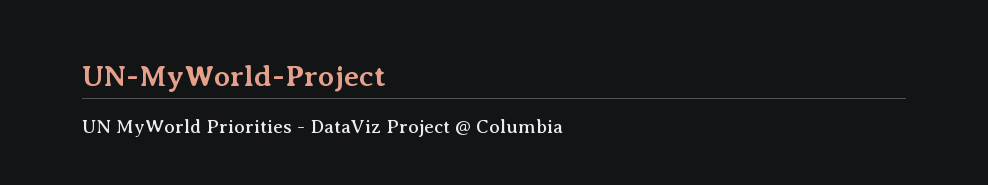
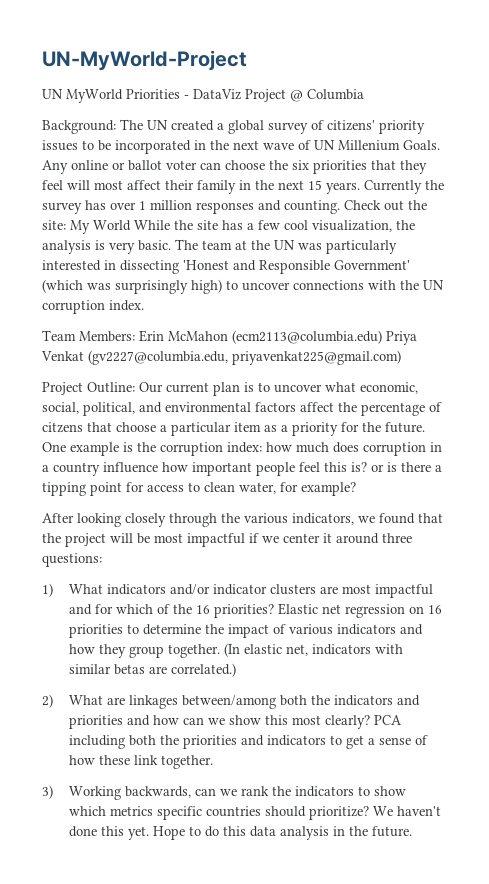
+ Background: The UN created a global survey of citizens' priority issues to be incorporated in the next wave of UN Millenium Goals. Any online or ballot voter can choose the six priorities that they feel will most affect their family in the next 15 years. Currently the survey has over 1 million responses and counting. Check out the site: My World While the site has a few cool visualization, the analysis is very basic. The team at the UN was particularly interested in dissecting 'Honest and Responsible Government' (which was surprisingly high) to uncover connections with the UN corruption index.
+ Team Members: Erin McMahon (ecm2113@columbia.edu) Priya Venkat (gv2227@columbia.edu, priyavenkat225@gmail.com)
+ Project Outline: Our current plan is to uncover what economic, social, political, and environmental factors affect the percentage of citzens that choose a particular item as a priority for the future. One example is the corruption index: how much does corruption in a country influence how important people feel this is? or is there a tipping point for access to clean water, for example?
+ After looking closely through the various indicators, we found that the project will be most impactful if we center it around three questions:
+ 1) What indicators and/or indicator clusters are most impactful and for which of the 16 priorities? Elastic net regression on 16 priorities to determine the impact of various indicators and how they group together. (In elastic net, indicators with similar betas are correlated.)
+ 2) What are linkages between/among both the indicators and priorities and how can we show this most clearly? PCA including both the priorities and indicators to get a sense of how these link together.
+ 3) Working backwards, can we rank the indicators to show which metrics specific countries should prioritize? We haven't done this yet. Hope to do this data analysis in the future.

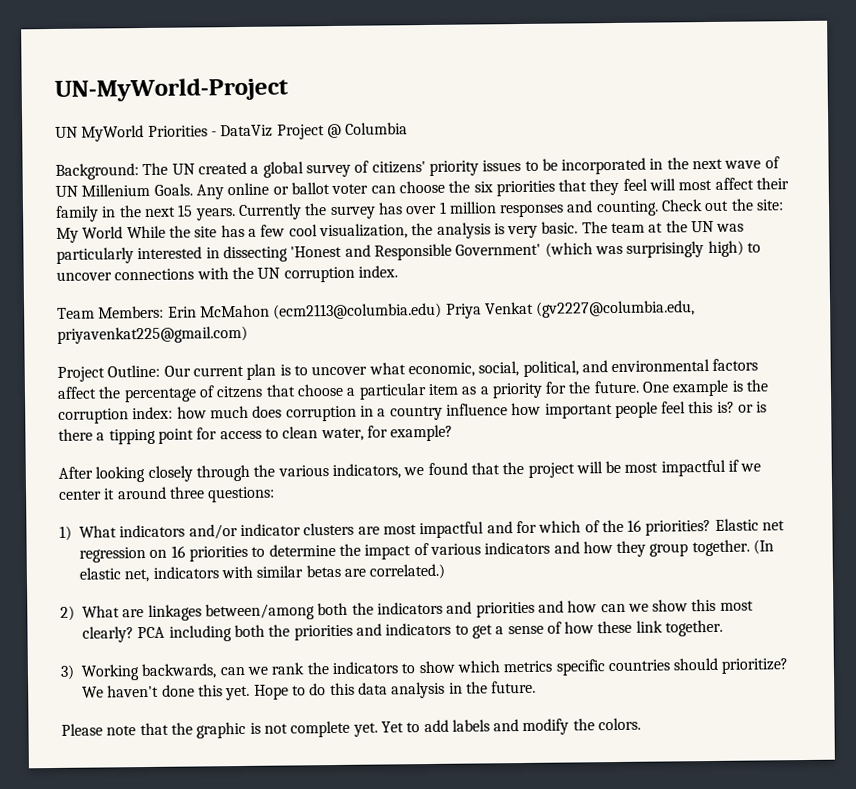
+ Please note that the graphic is not complete yet. Yet to add labels and modify the colors.

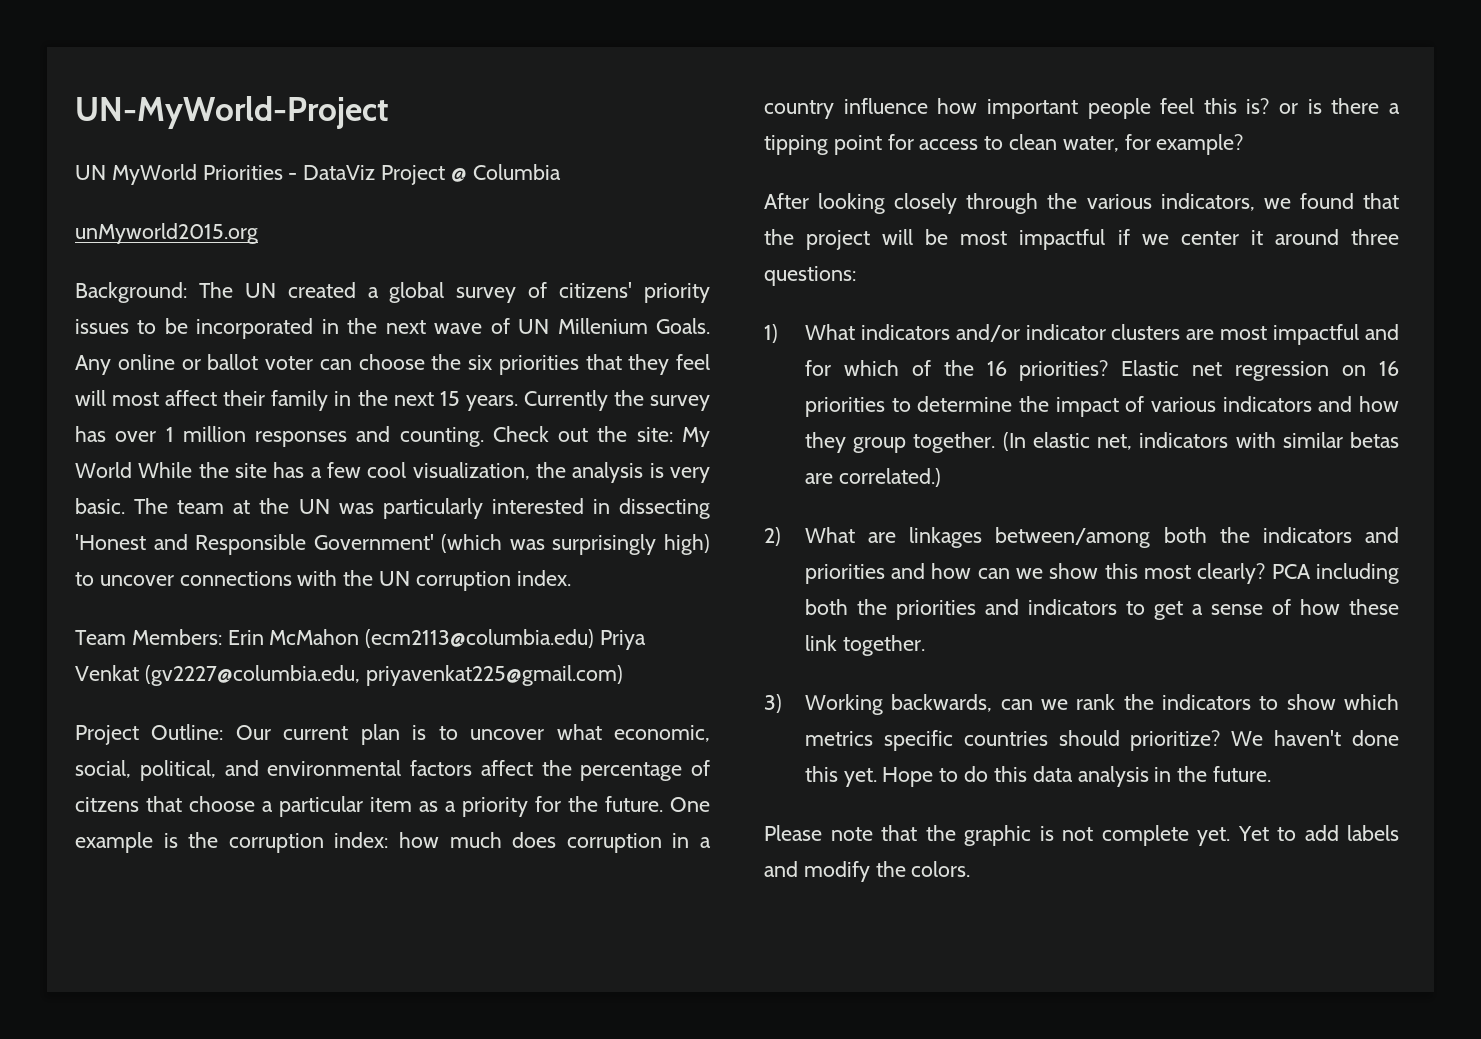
+ unMyworld2015.org

